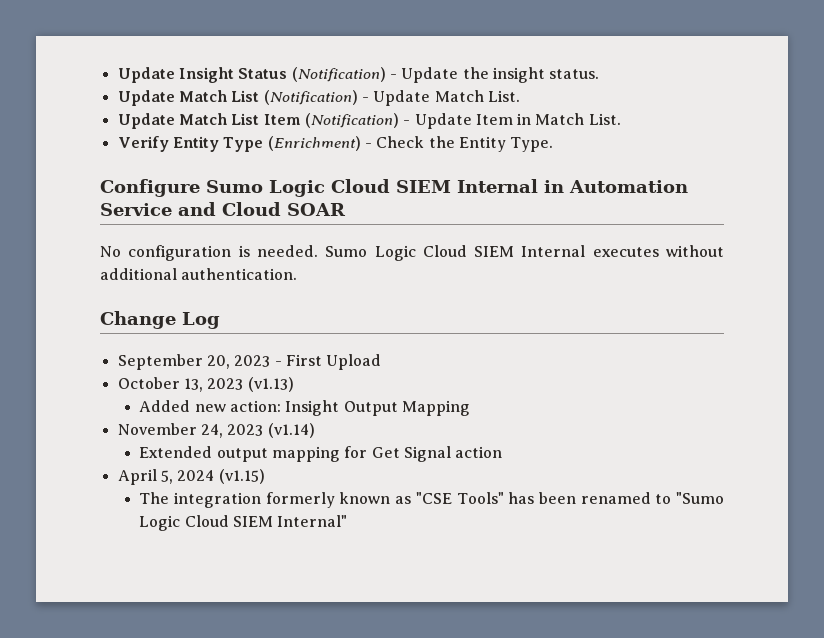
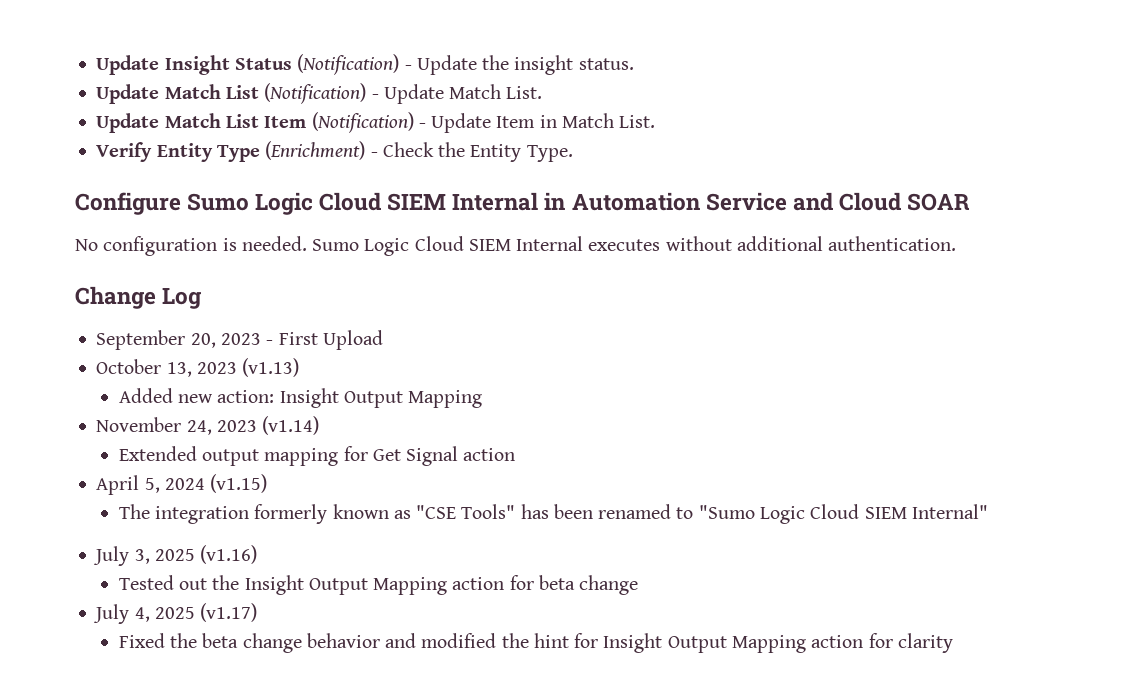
+ July 3, 2025 (v1.16)
+ Tested out the Insight Output Mapping action for beta change
+ July 4, 2025 (v1.17)
+ Fixed the beta change behavior and modified the hint for Insight Output Mapping action for clarity

